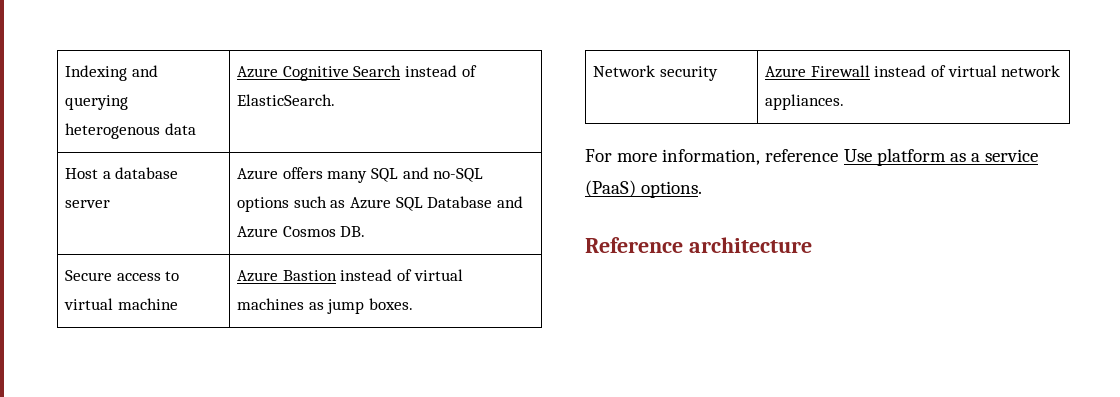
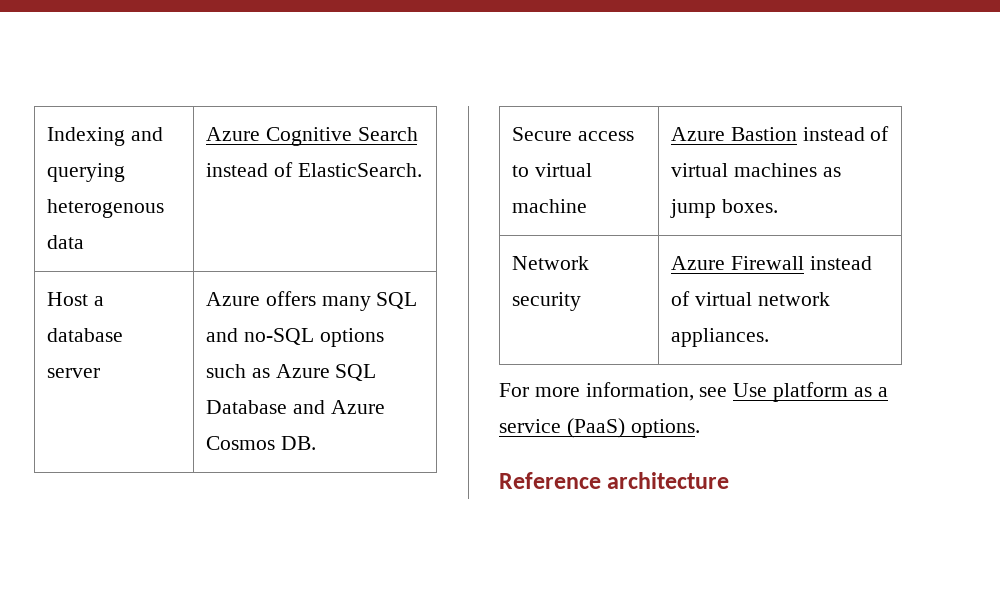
- For more information, reference Use platform as a service (PaaS) options.
+ For more information, see Use platform as a service (PaaS) options.

